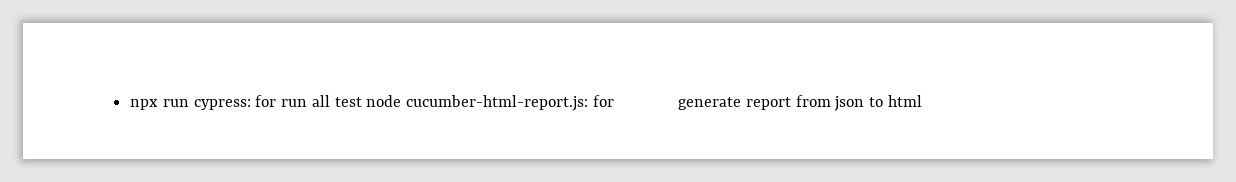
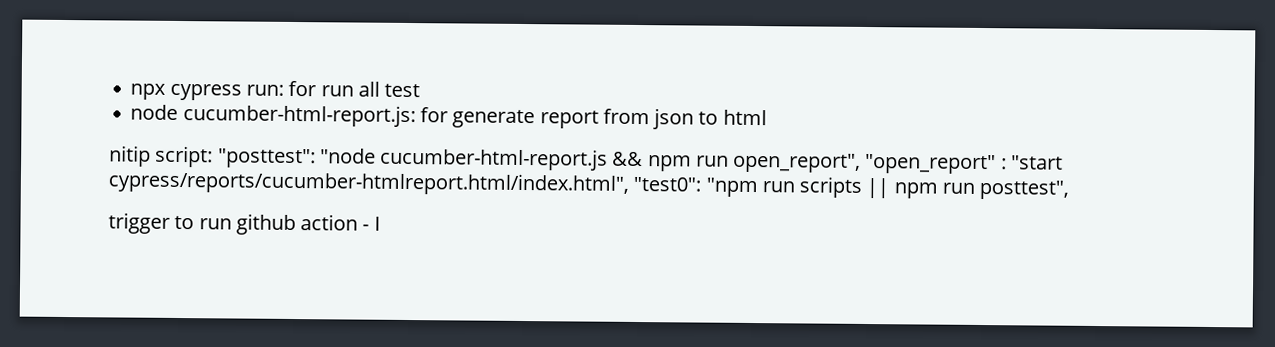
- npx run cypress: for run all test node cucumber-html-report.js: for generate report from json to html
+ npx cypress run: for run all test
+ node cucumber-html-report.js: for generate report from json to html
+ nitip script: "posttest": "node cucumber-html-report.js && npm run open_report", "open_report" : "start cypress/reports/cucumber-htmlreport.html/index.html", "test0": "npm run scripts || npm run posttest",
+ trigger to run github action - I

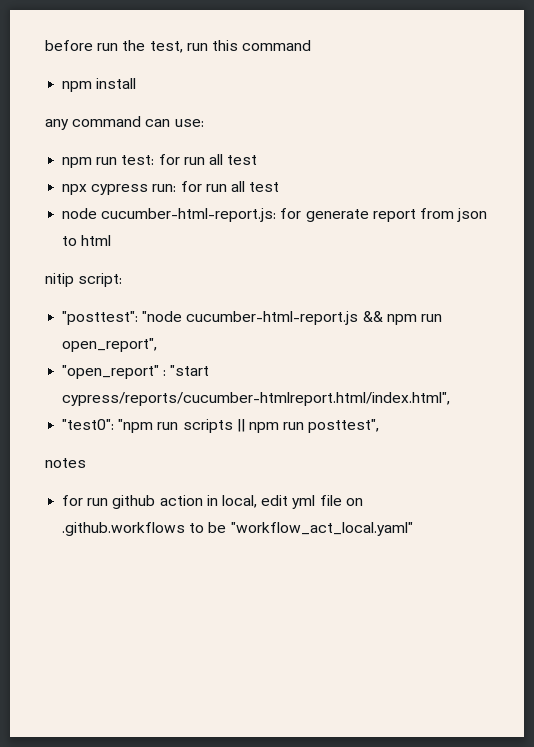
+ before run the test, run this command
+ npm install
+ any command can use:
+ npm run test: for run all test
- nitip script: "posttest": "node cucumber-html-report.js && npm run open_report", "open_report" : "start cypress/reports/cucumber-htmlreport.html/index.html", "test0": "npm run scripts || npm run posttest",
+ nitip script:
+ "posttest": "node cucumber-html-report.js && npm run open_report",
+ "open_report" : "start cypress/reports/cucumber-htmlreport.html/index.html",
+ "test0": "npm run scripts || npm run posttest",
- trigger to run github action - I
+ notes
+ for run github action in local, edit yml file on .github.workflows to be "workflow_act_local.yaml"

